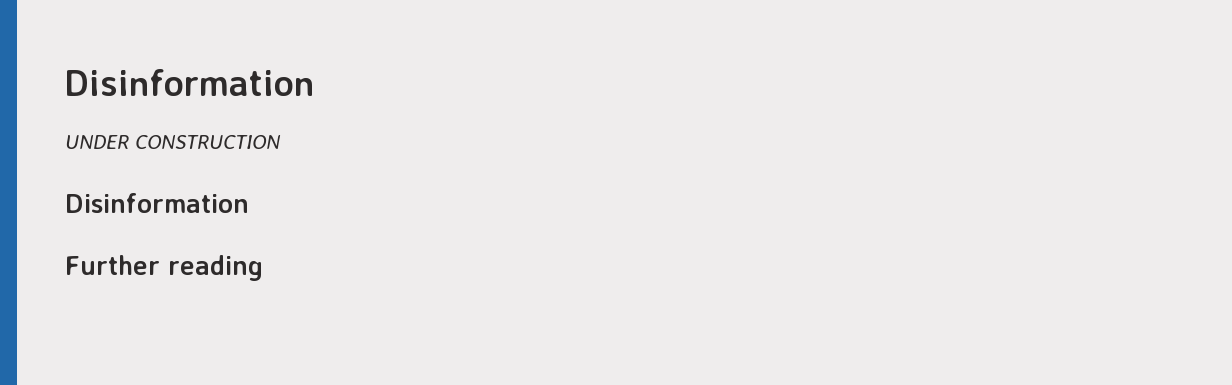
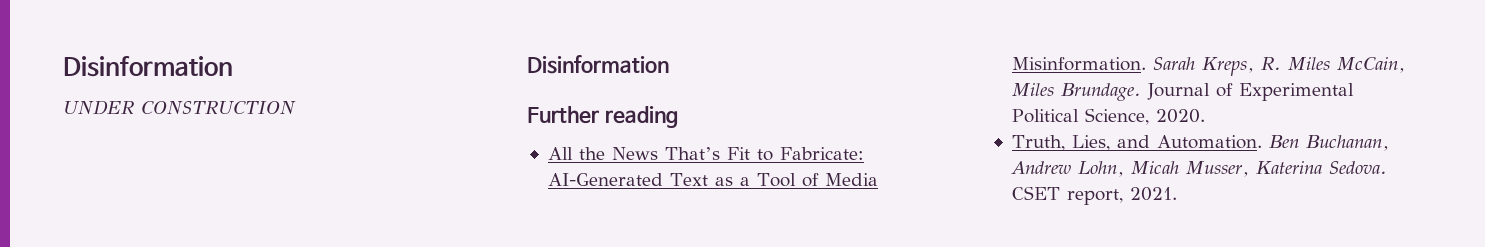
+ All the News That’s Fit to Fabricate: AI-Generated Text as a Tool of Media Misinformation. Sarah Kreps, R. Miles McCain, Miles Brundage. Journal of Experimental Political Science, 2020.
+ Truth, Lies, and Automation. Ben Buchanan, Andrew Lohn, Micah Musser, Katerina Sedova. CSET report, 2021.

